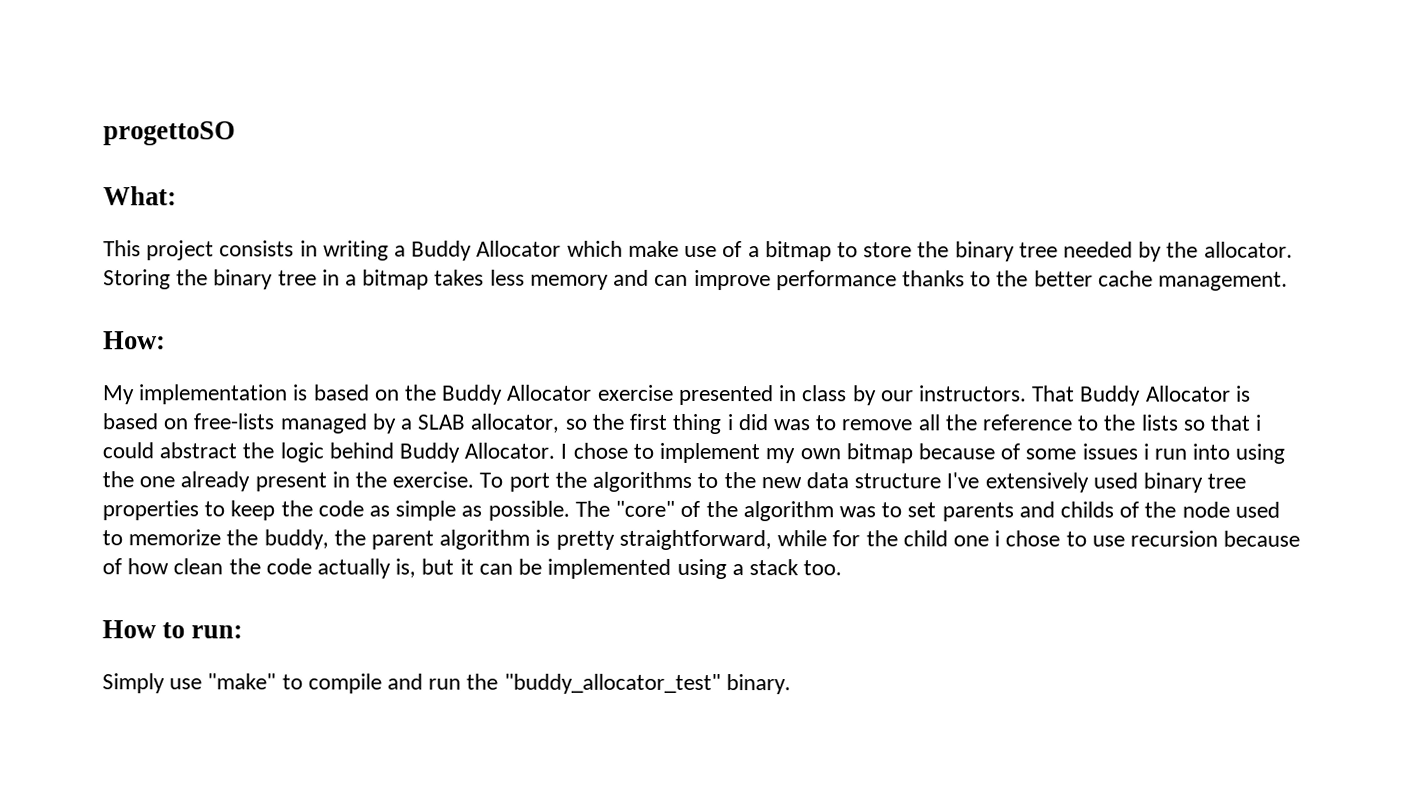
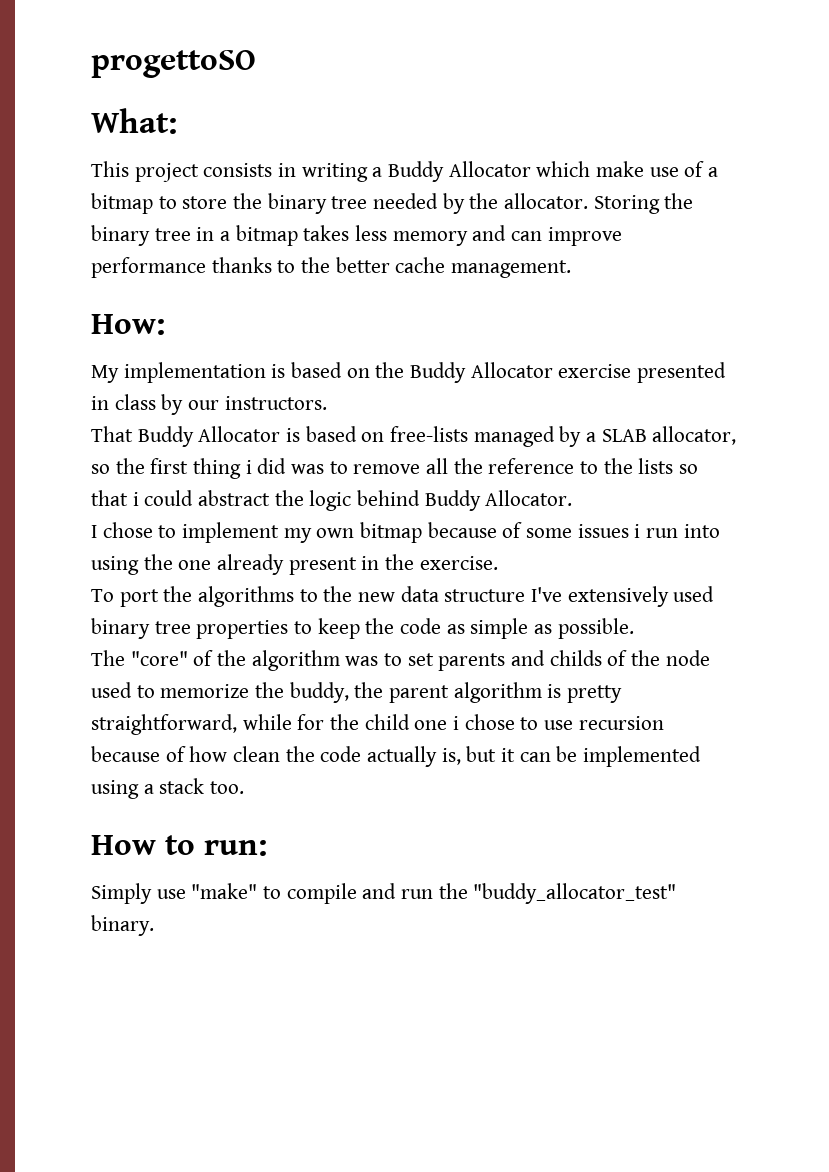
- My implementation is based on the Buddy Allocator exercise presented in class by our instructors. That Buddy Allocator is based on free-lists managed by a SLAB allocator, so the first thing i did was to remove all the reference to the lists so that i could abstract the logic behind Buddy Allocator. I chose to implement my own bitmap because of some issues i run into using the one already present in the exercise. To port the algorithms to the new data structure I've extensively used binary tree properties to keep the code as simple as possible. The "core" of the algorithm was to set parents and childs of the node used to memorize the buddy, the parent algorithm is pretty straightforward, while for the child one i chose to use recursion because of how clean the code actually is, but it can be implemented using a stack too.
+ My implementation is based on the Buddy Allocator exercise presented in class by our instructors.
+ That Buddy Allocator is based on free-lists managed by a SLAB allocator, so the first thing i did was to remove all the reference to the lists so that i could abstract the logic behind Buddy Allocator.
+ I chose to implement my own bitmap because of some issues i run into using the one already present in the exercise.
+ To port the algorithms to the new data structure I've extensively used binary tree properties to keep the code as simple as possible.
+ The "core" of the algorithm was to set parents and childs of the node used to memorize the buddy, the parent algorithm is pretty straightforward, while for the child one i chose to use recursion because of how clean the code actually is, but it can be implemented using a stack too.

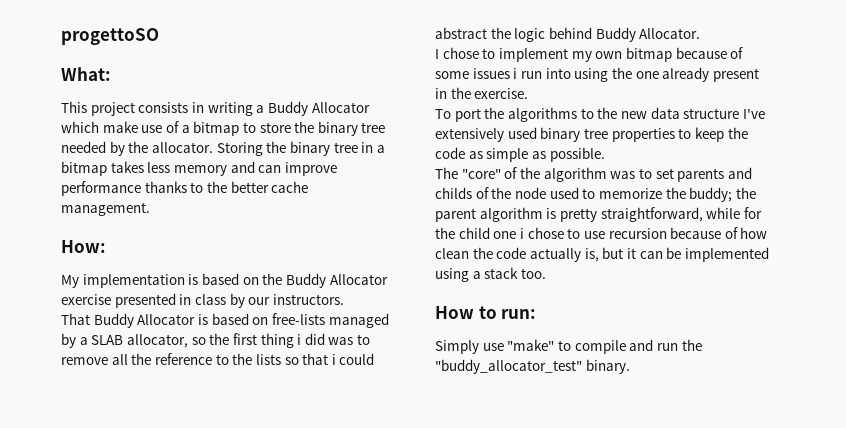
- The "core" of the algorithm was to set parents and childs of the node used to memorize the buddy, the parent algorithm is pretty straightforward, while for the child one i chose to use recursion because of how clean the code actually is, but it can be implemented using a stack too.
+ The "core" of the algorithm was to set parents and childs of the node used to memorize the buddy; the parent algorithm is pretty straightforward, while for the child one i chose to use recursion because of how clean the code actually is, but it can be implemented using a stack too.

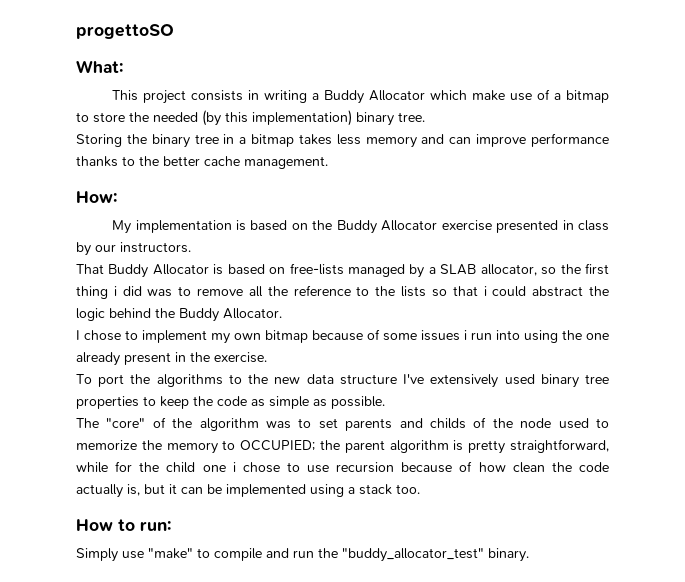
- This project consists in writing a Buddy Allocator which make use of a bitmap to store the binary tree needed by the allocator. Storing the binary tree in a bitmap takes less memory and can improve performance thanks to the better cache management.
+ This project consists in writing a Buddy Allocator which make use of a bitmap to store the needed (by this implementation) binary tree.
+ Storing the binary tree in a bitmap takes less memory and can improve performance thanks to the better cache management.
- That Buddy Allocator is based on free-lists managed by a SLAB allocator, so the first thing i did was to remove all the reference to the lists so that i could abstract the logic behind Buddy Allocator.
+ That Buddy Allocator is based on free-lists managed by a SLAB allocator, so the first thing i did was to remove all the reference to the lists so that i could abstract the logic behind the Buddy Allocator.
- The "core" of the algorithm was to set parents and childs of the node used to memorize the buddy; the parent algorithm is pretty straightforward, while for the child one i chose to use recursion because of how clean the code actually is, but it can be implemented using a stack too.
+ The "core" of the algorithm was to set parents and childs of the node used to memorize the memory to OCCUPIED; the parent algorithm is pretty straightforward, while for the child one i chose to use recursion because of how clean the code actually is, but it can be implemented using a stack too.

